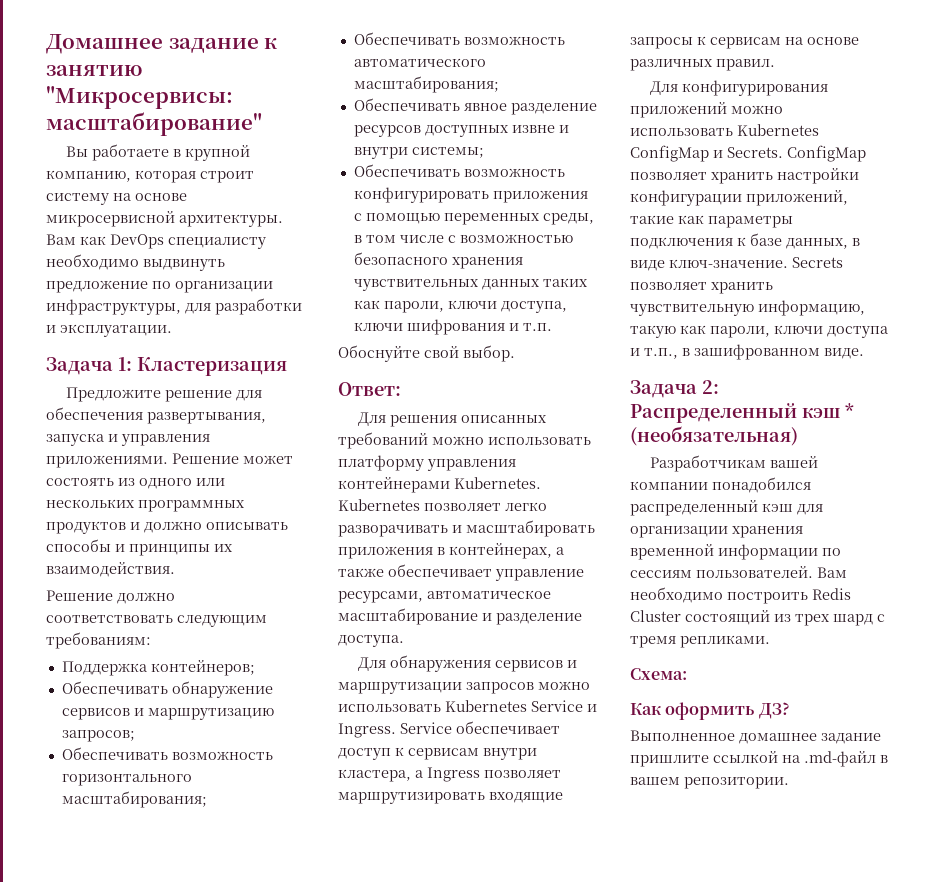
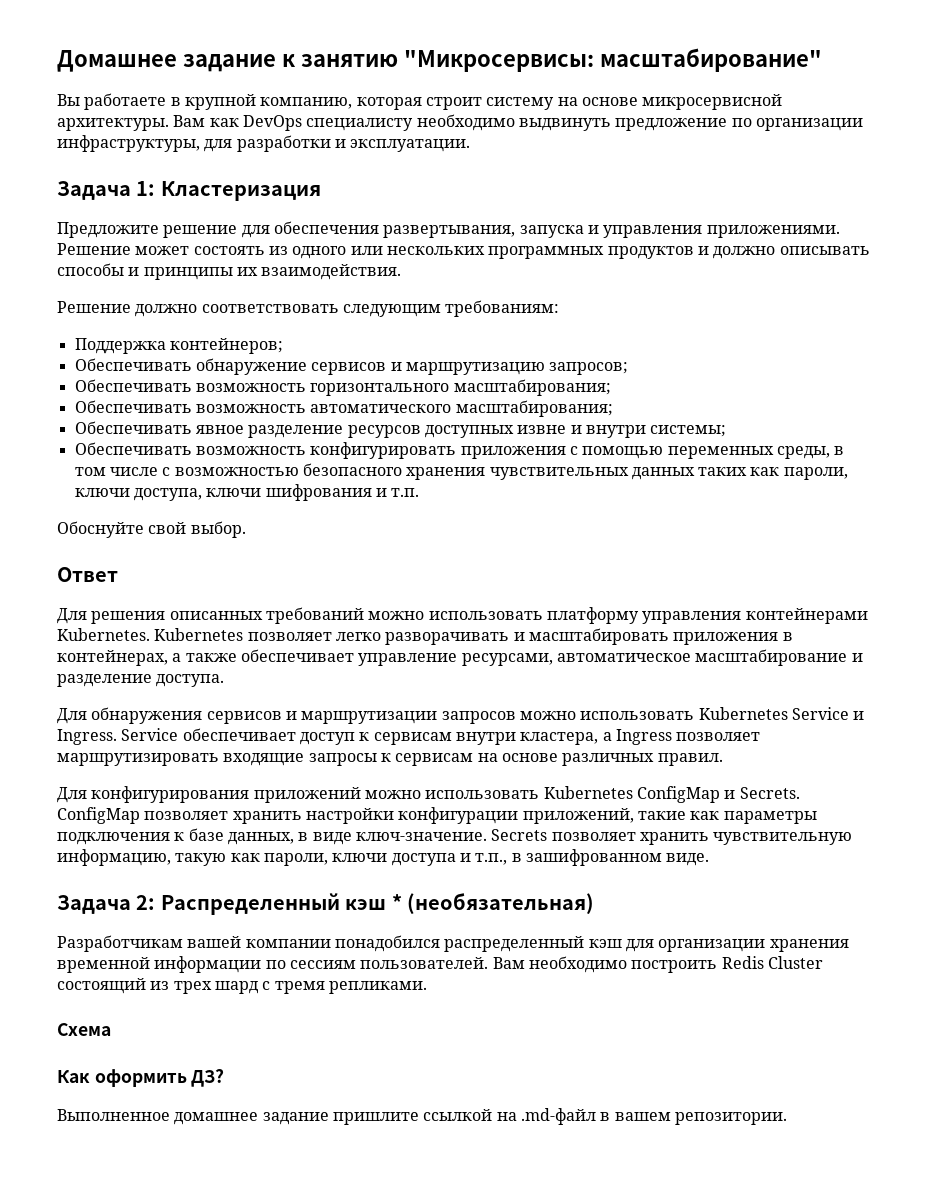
- Ответ:
+ Ответ
- Схема:
+ Схема

